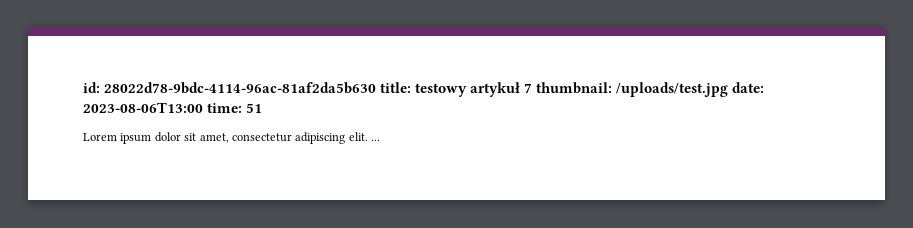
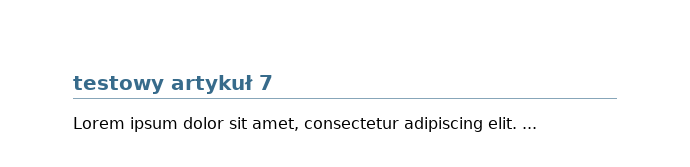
- id: 28022d78-9bdc-4114-96ac-81af2da5b630 title: testowy artykuł 7 thumbnail: /uploads/test.jpg date: 2023-08-06T13:00 time: 51
+ testowy artykuł 7

